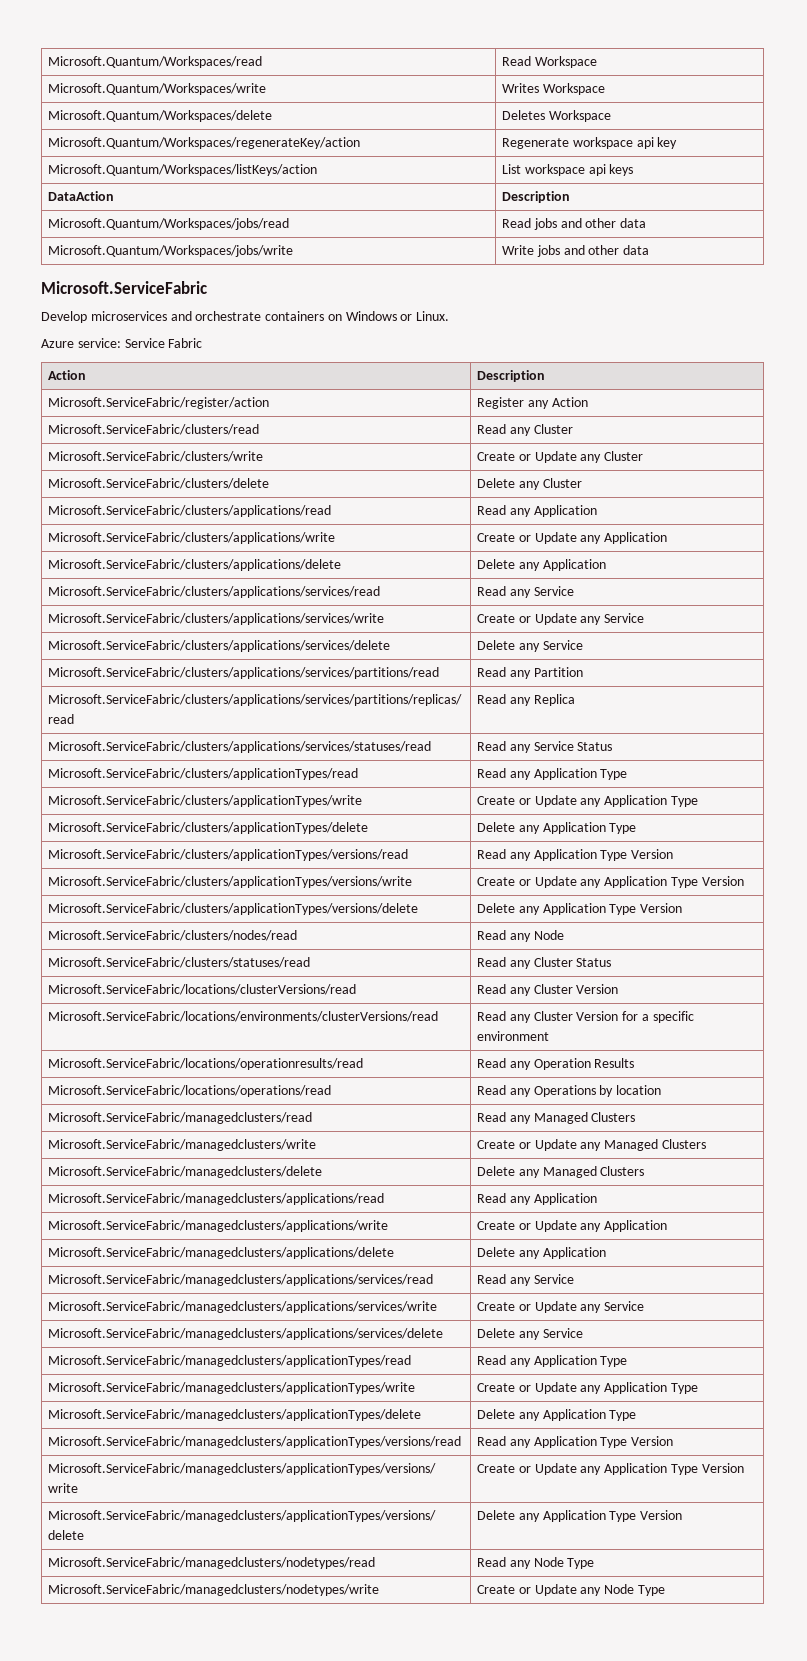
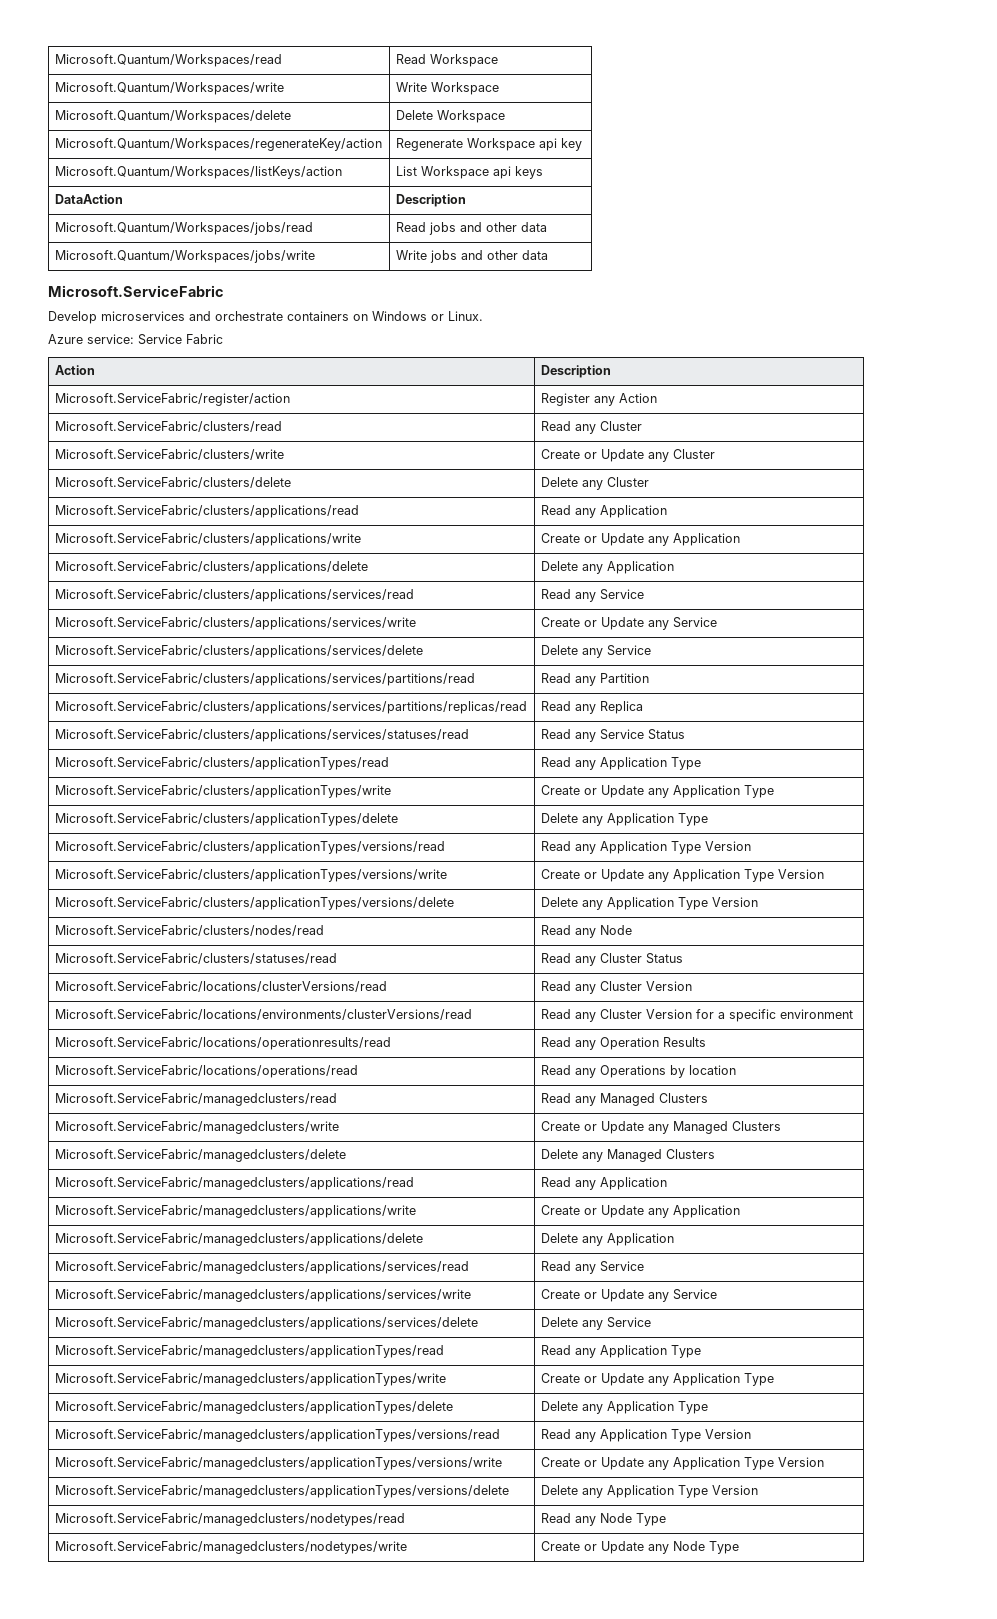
- Microsoft.Quantum/Workspaces/write | Writes Workspace
+ Microsoft.Quantum/Workspaces/write | Write Workspace
- Microsoft.Quantum/Workspaces/delete | Deletes Workspace
+ Microsoft.Quantum/Workspaces/delete | Delete Workspace
- Microsoft.Quantum/Workspaces/regenerateKey/action | Regenerate workspace api key
+ Microsoft.Quantum/Workspaces/regenerateKey/action | Regenerate Workspace api key
- Microsoft.Quantum/Workspaces/listKeys/action | List workspace api keys
+ Microsoft.Quantum/Workspaces/listKeys/action | List Workspace api keys

